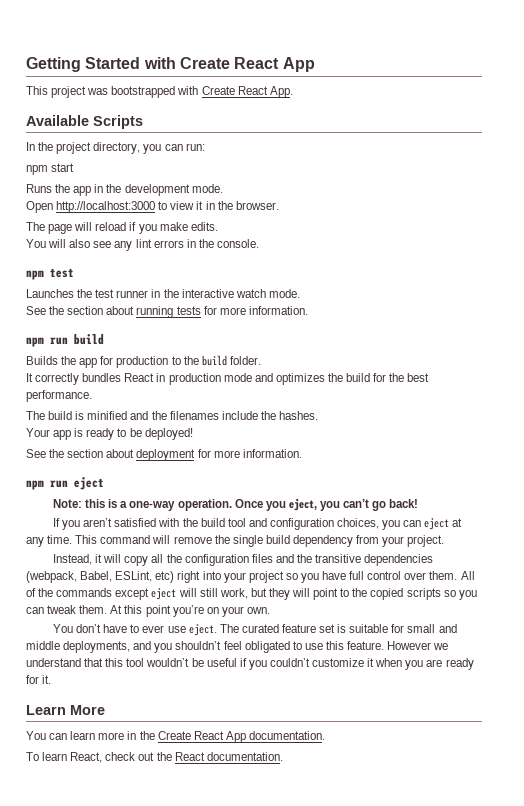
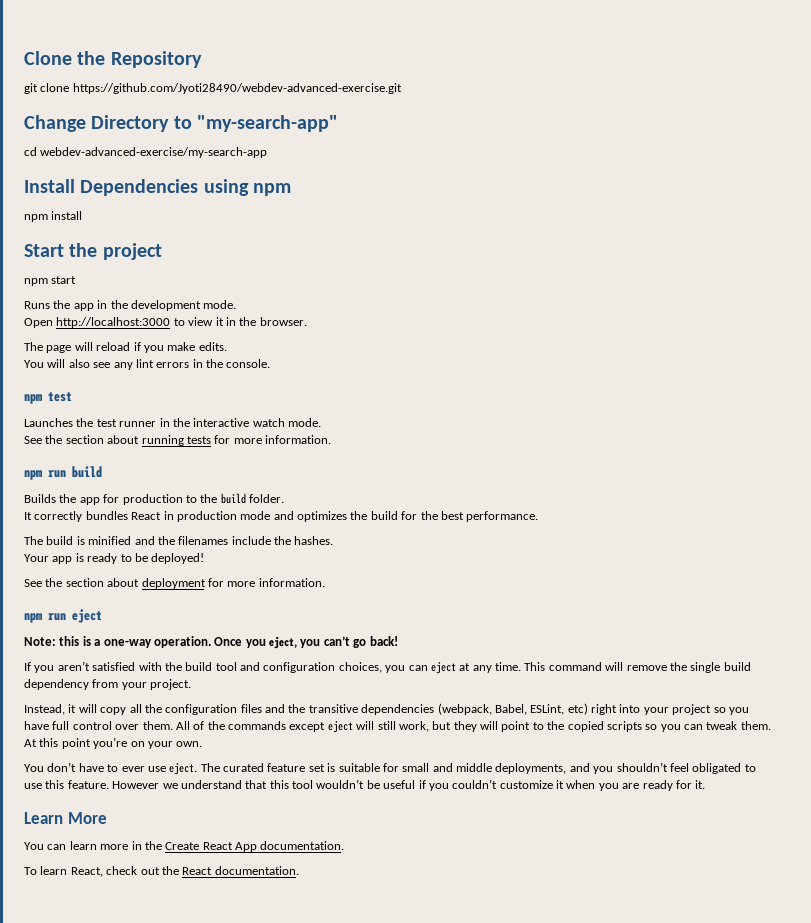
- Getting Started with Create React App
- This project was bootstrapped with Create React App.
- Available Scripts
- In the project directory, you can run:
+ Clone the Repository
+ git clone https://github.com/Jyoti28490/webdev-advanced-exercise.git
+ Change Directory to "my-search-app"
+ cd webdev-advanced-exercise/my-search-app
+ Install Dependencies using npm
+ npm install
+ Start the project

